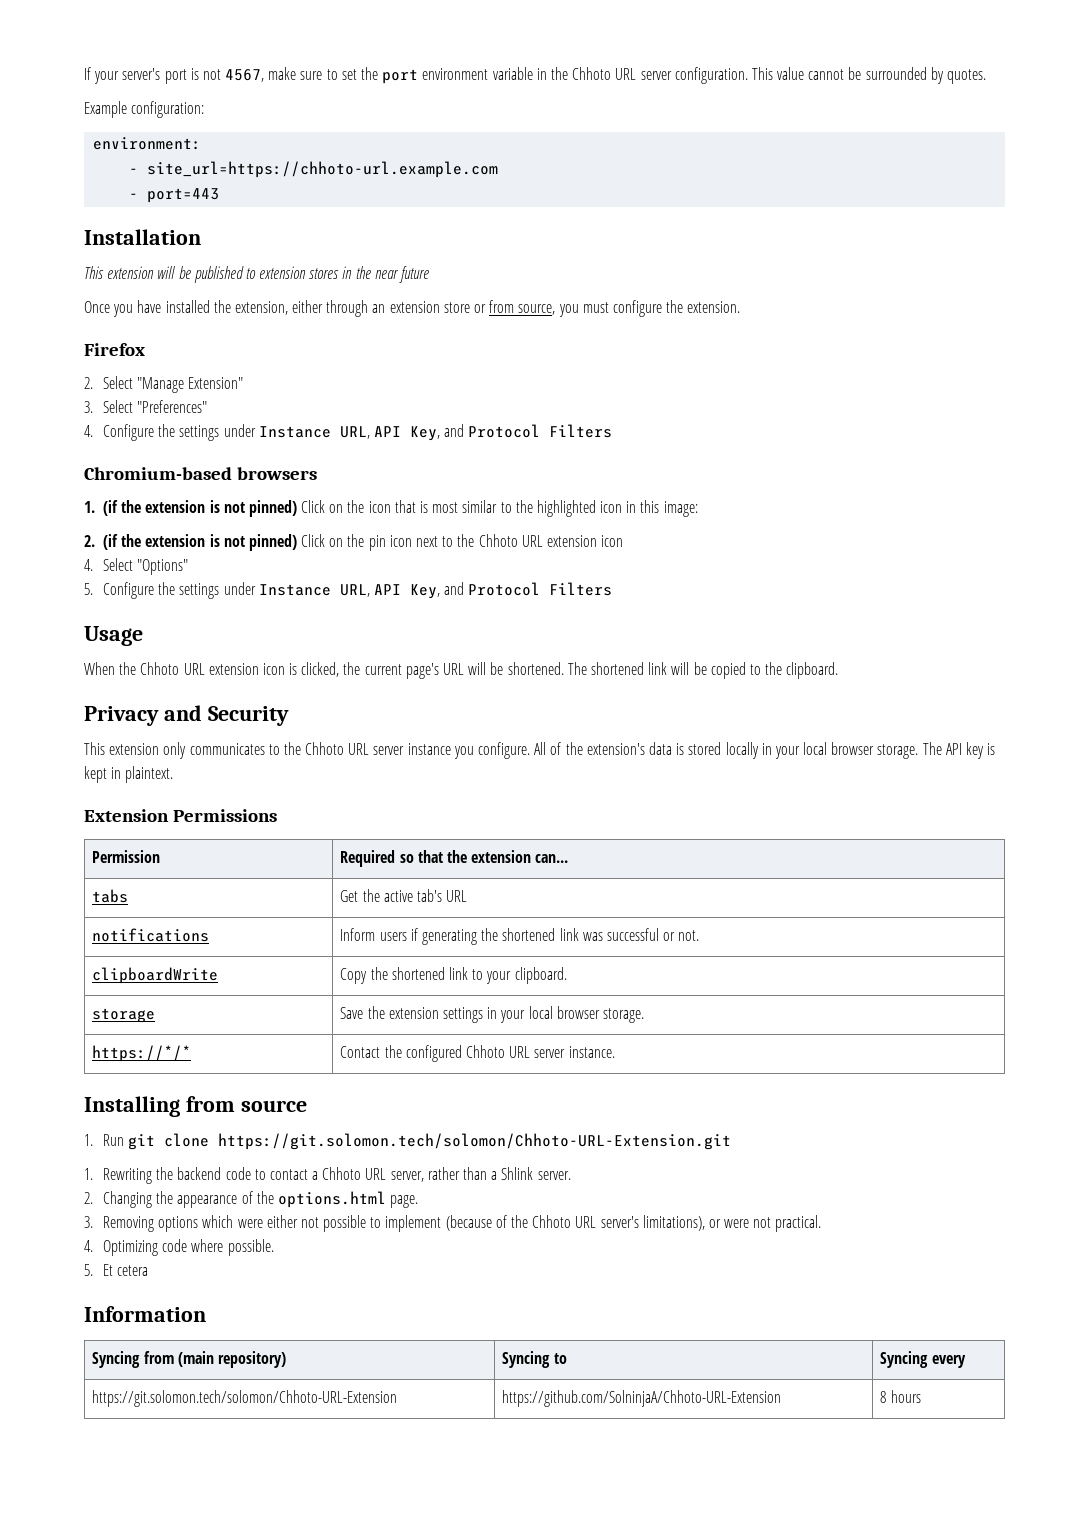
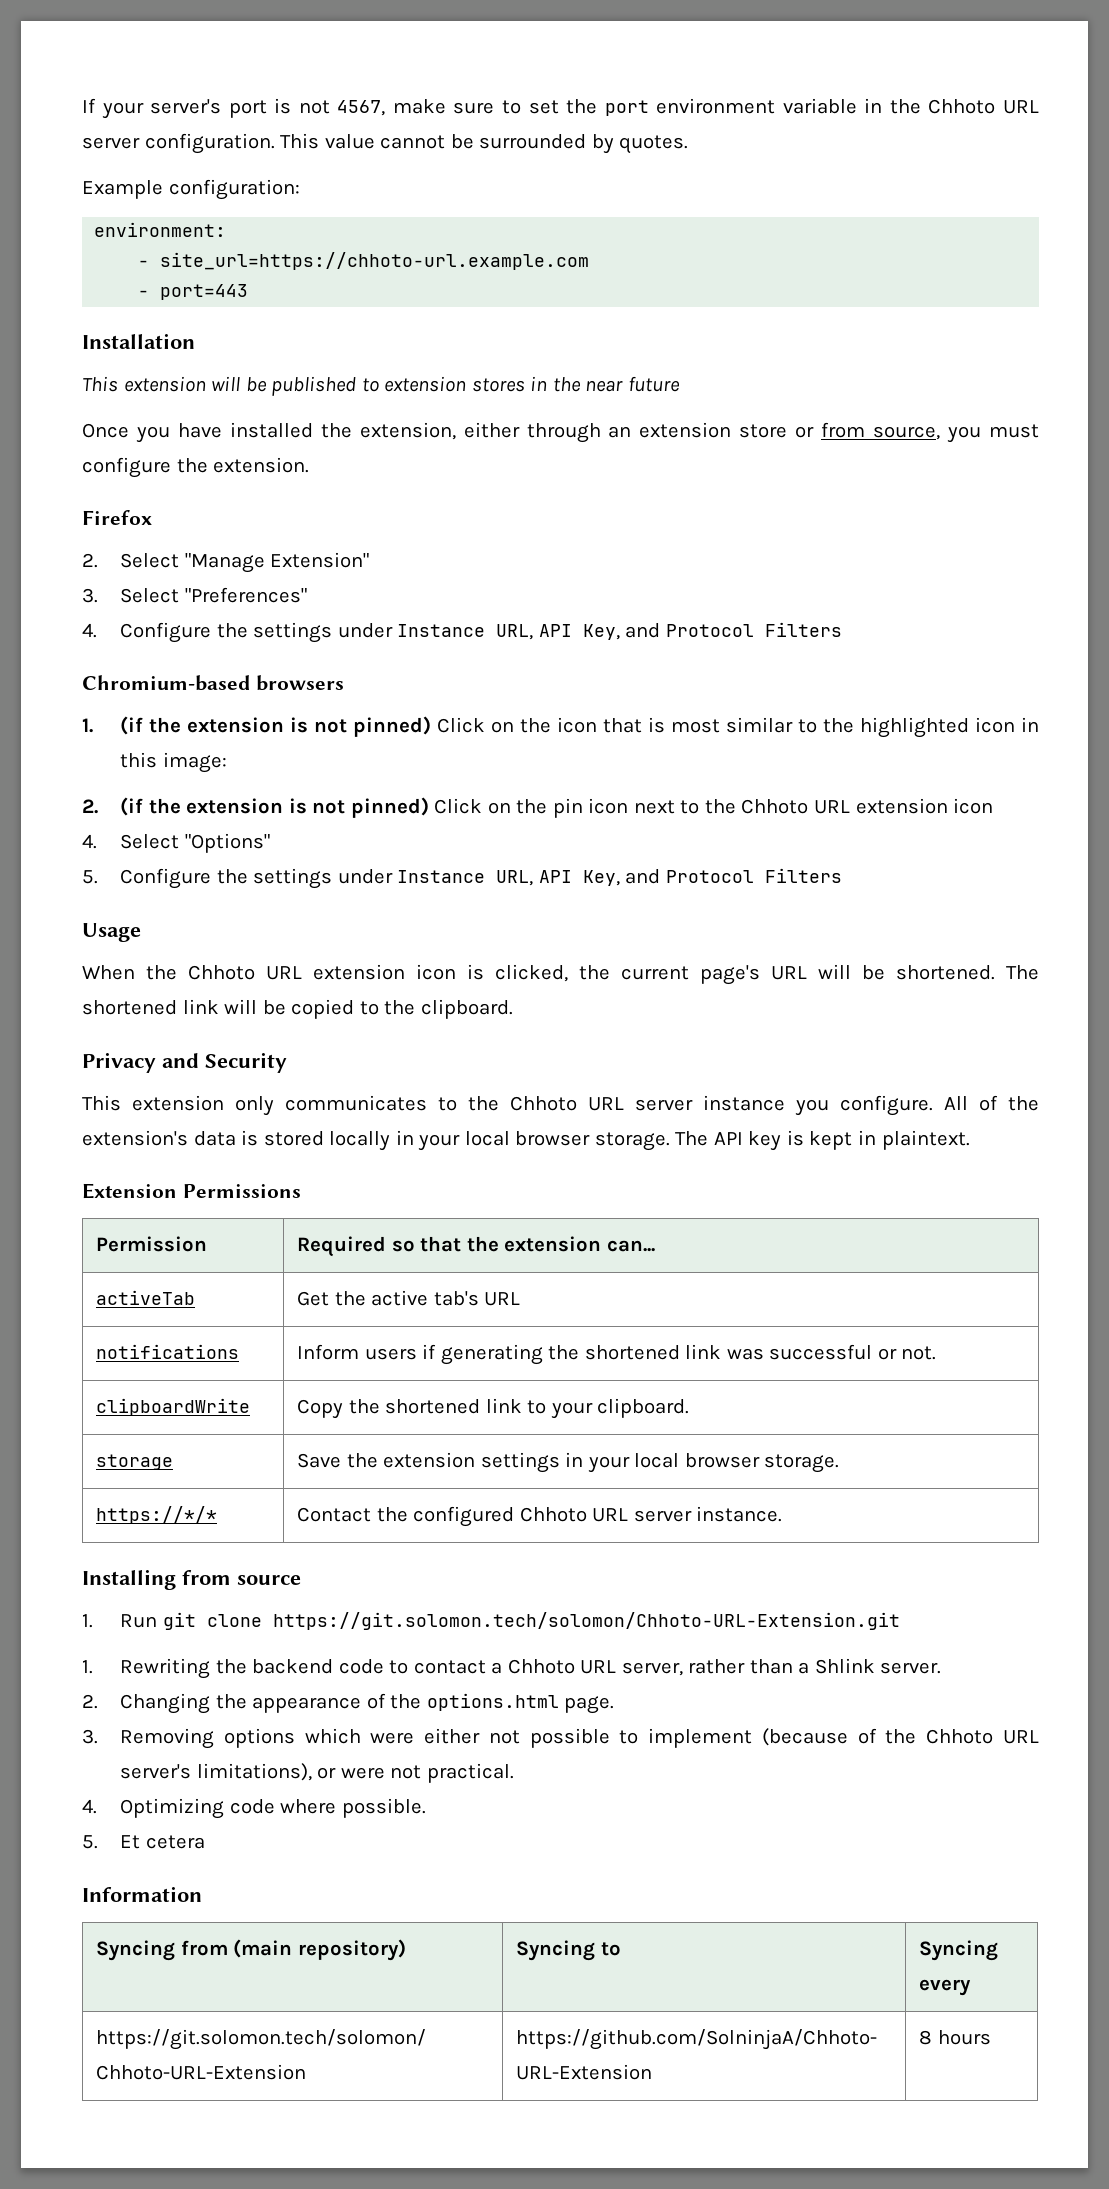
- tabs | Get the active tab's URL
+ activeTab | Get the active tab's URL

